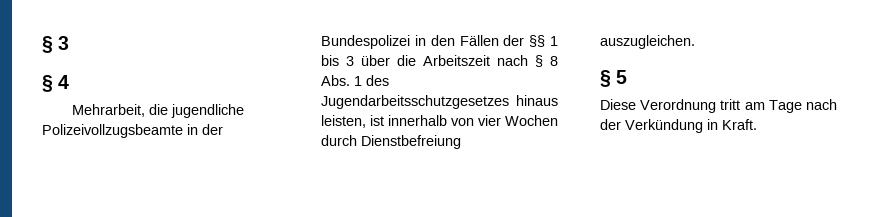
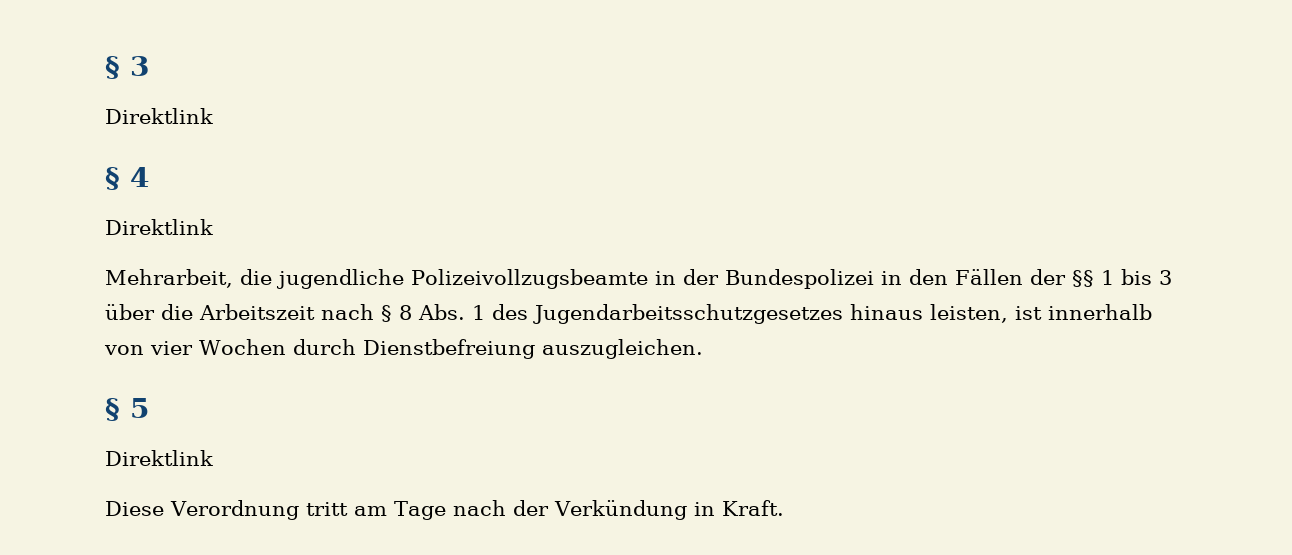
  § 3
+ Direktlink
  § 4
+ Direktlink
  § 5
+ Direktlink

